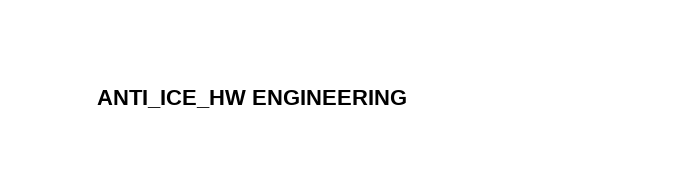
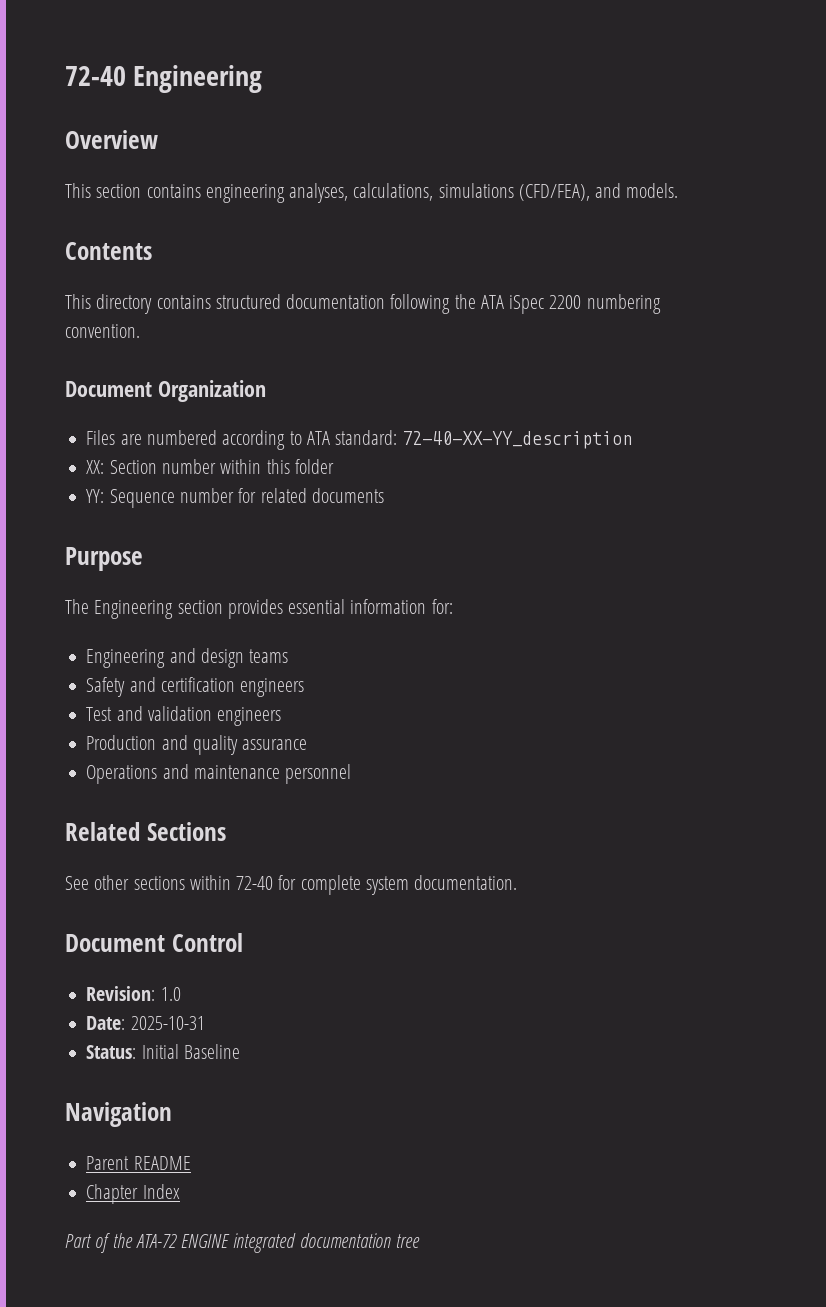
- ANTI_ICE_HW ENGINEERING
+ 72-40 Engineering
+ Overview
+ This section contains engineering analyses, calculations, simulations (CFD/FEA), and models.
+ Contents
+ This directory contains structured documentation following the ATA iSpec 2200 numbering convention.
+ Document Organization
+ Files are numbered according to ATA standard: 72-40-XX-YY_description
+ XX: Section number within this folder
+ YY: Sequence number for related documents
+ Purpose
+ The Engineering section provides essential information for:
+ Engineering and design teams
+ Safety and certification engineers
+ Test and validation engineers
+ Production and quality assurance
+ Operations and maintenance personnel
+ Related Sections
+ See other sections within 72-40 for complete system documentation.
+ Document Control
+ Revision: 1.0
+ Date: 2025-10-31
+ Status: Initial Baseline
+ Navigation
+ Parent README
+ Chapter Index
+ Part of the ATA-72 ENGINE integrated documentation tree

